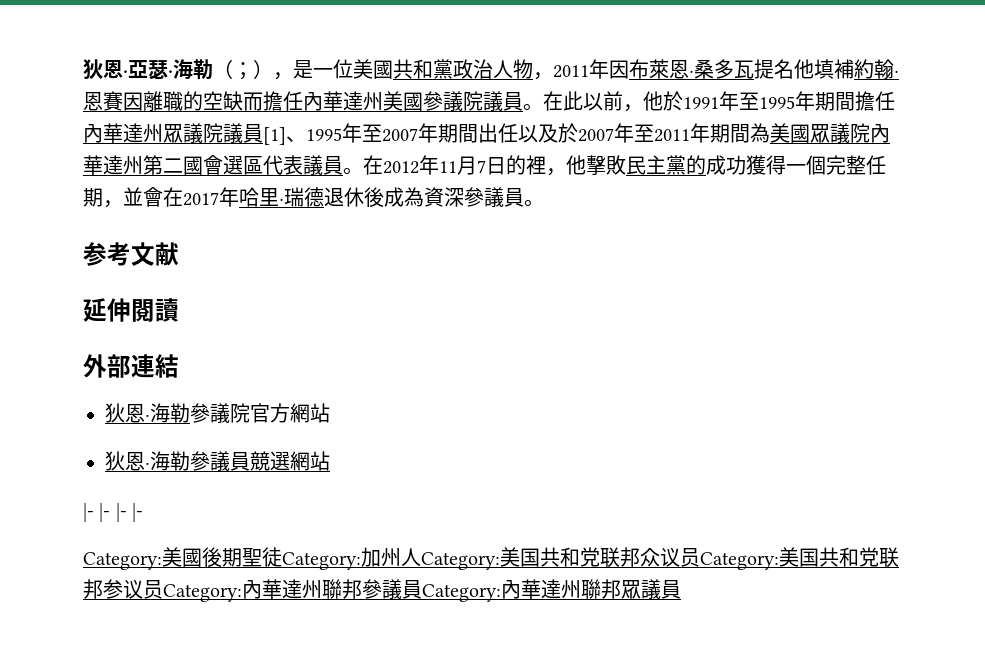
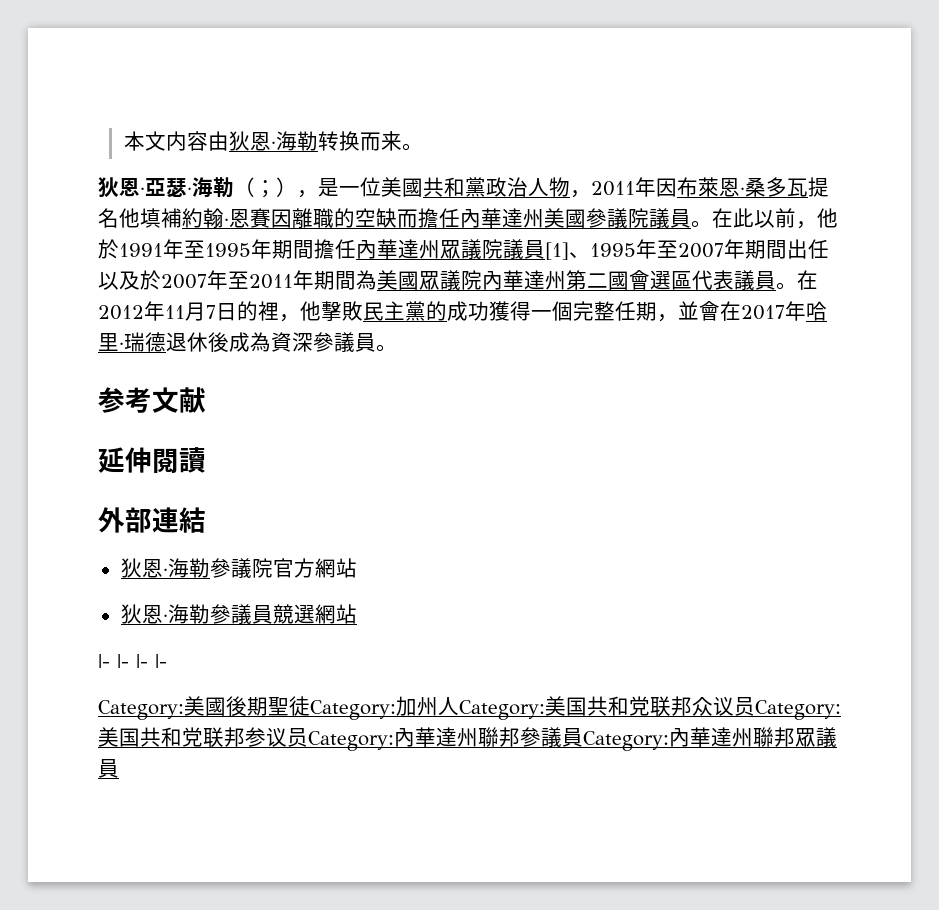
+ 本文内容由狄恩·海勒转换而来。

